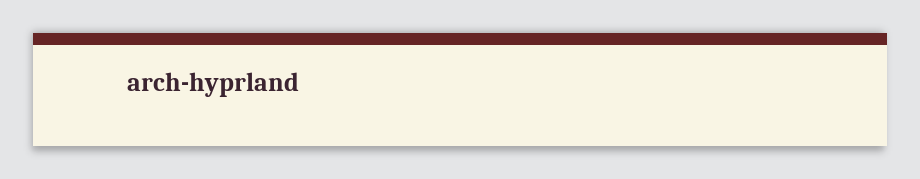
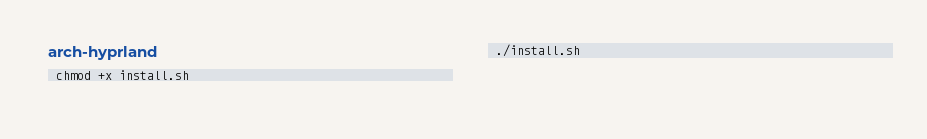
+ chmod +x install.sh
+ ./install.sh

